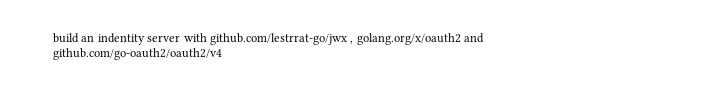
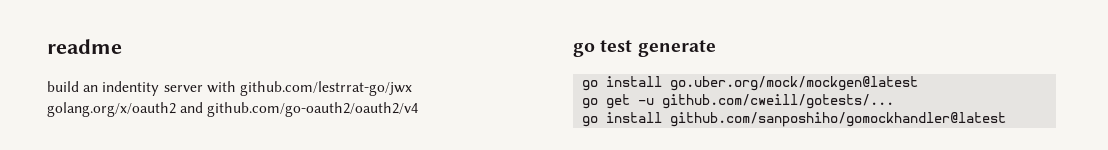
+ readme
- build an indentity server with github.com/lestrrat-go/jwx , golang.org/x/oauth2 and github.com/go-oauth2/oauth2/v4
+ build an indentity server with github.com/lestrrat-go/jwx golang.org/x/oauth2 and github.com/go-oauth2/oauth2/v4
+ go test generate
+ go install go.uber.org/mock/mockgen@latest
+ go get -u github.com/cweill/gotests/...
+ go install github.com/sanposhiho/gomockhandler@latest

